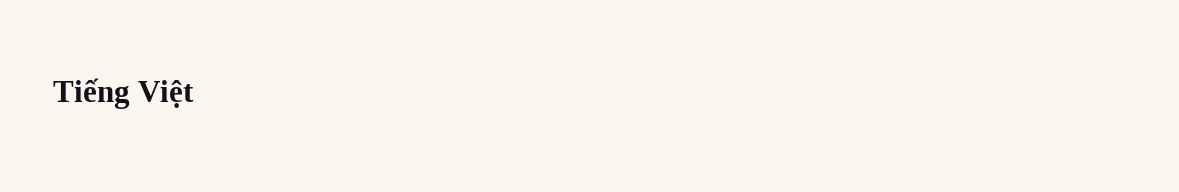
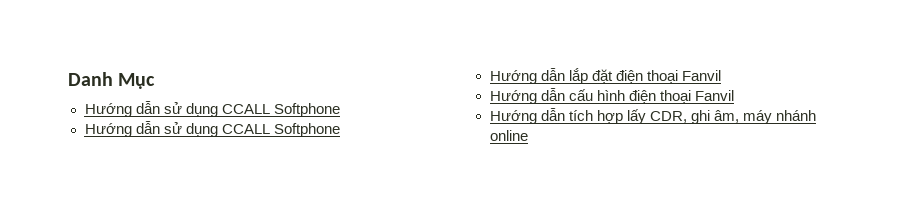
- Tiếng Việt
+ Danh Mục
+ Hướng dẫn sử dụng CCALL Softphone
+ Hướng dẫn sử dụng CCALL Softphone
+ Hướng dẫn lắp đặt điện thoại Fanvil
+ Hướng dẫn cấu hình điện thoại Fanvil
+ Hướng dẫn tích hợp lấy CDR, ghi âm, máy nhánh online

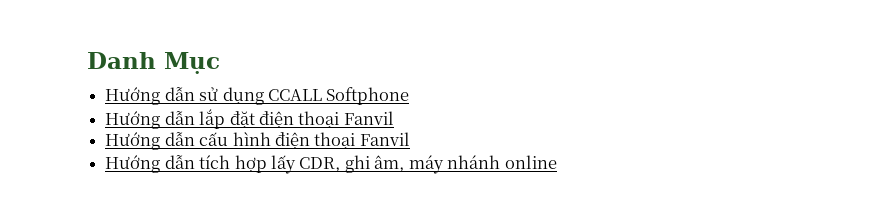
  Danh Mục
- Hướng dẫn sử dụng CCALL Softphone

